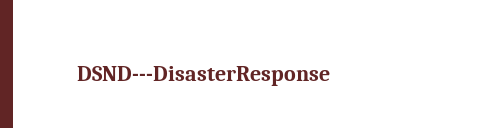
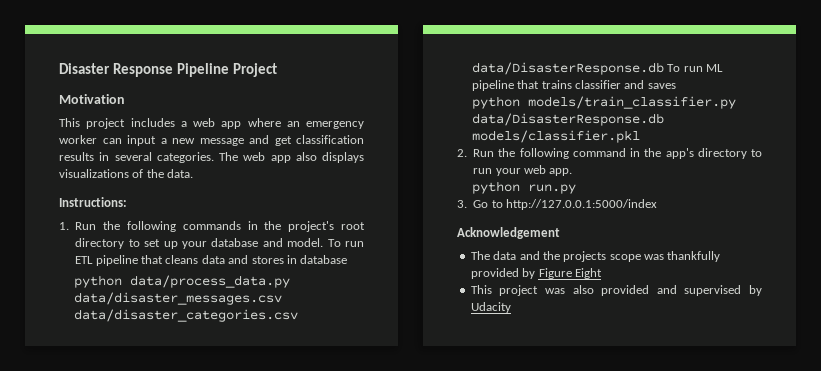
- DSND---DisasterResponse
+ Disaster Response Pipeline Project
+ Motivation
+ This project includes a web app where an emergency worker can input a new message and get classification results in several categories. The web app also displays visualizations of the data.
+ Instructions:
+ 1. Run the following commands in the project's root directory to set up your database and model. To run ETL pipeline that cleans data and stores in database
+ python data/process_data.py data/disaster_messages.csv data/disaster_categories.csv data/DisasterResponse.db To run ML pipeline that trains classifier and saves
+ python models/train_classifier.py data/DisasterResponse.db models/classifier.pkl
+ 2. Run the following command in the app's directory to run your web app.
+ python run.py
+ 3. Go to http://127.0.0.1:5000/index
+ Acknowledgement
+ The data and the projects scope was thankfully provided by Figure Eight
+ This project was also provided and supervised by Udacity

